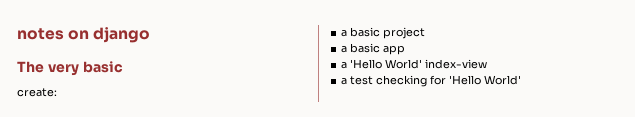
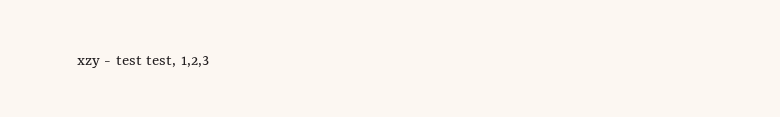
- notes on django
- The very basic
- create:
- a basic project
- a basic app
- a 'Hello World' index-view
- a test checking for 'Hello World'
+ xzy - test test, 1,2,3

